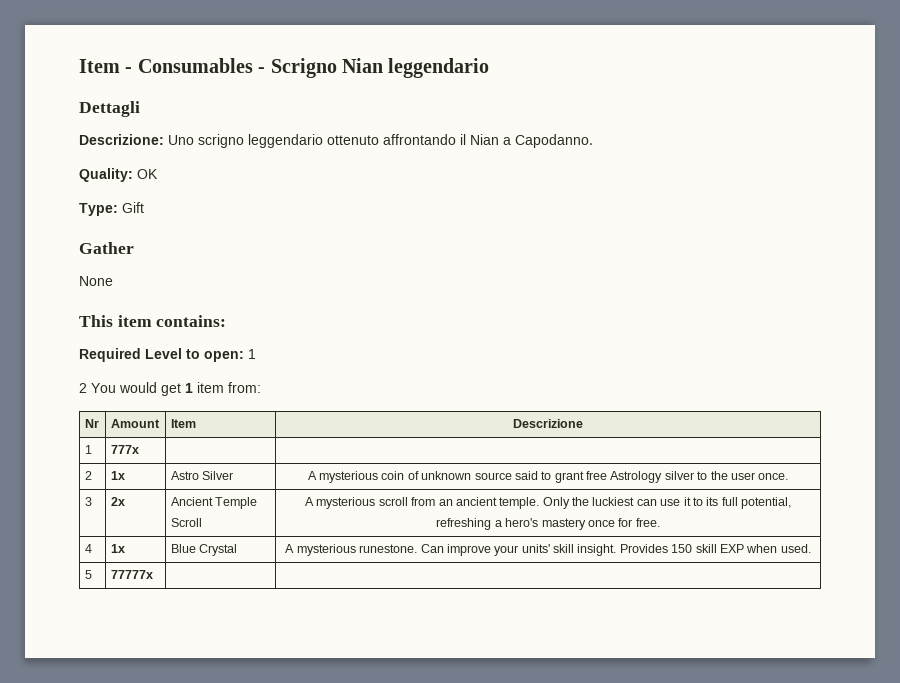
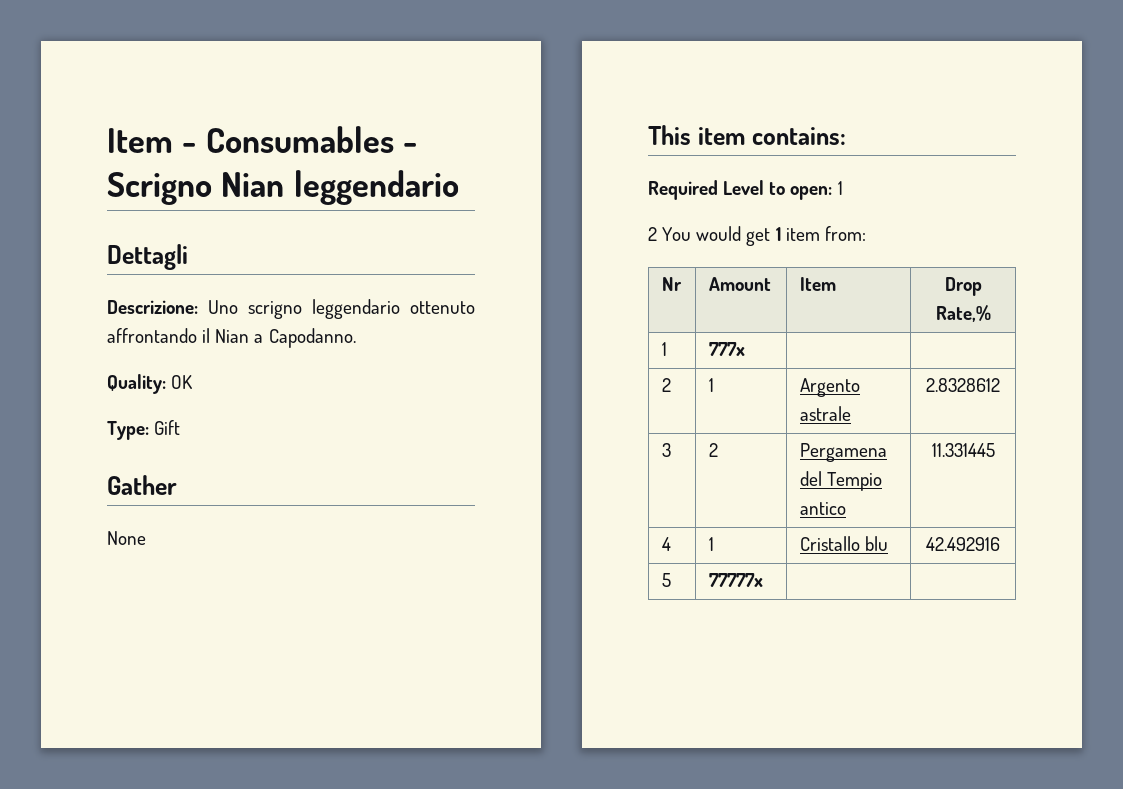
- Nr | Amount | Item | Descrizione
+ Nr | Amount | Item | Drop Rate,%
- 2 | 1x | Astro Silver | A mysterious coin of unknown source said to grant free Astrology silver to the user once.
- 3 | 2x | Ancient Temple Scroll | A mysterious scroll from an ancient temple. Only the luckiest can use it to its full potential, refreshing a hero's mastery once for free.
- 4 | 1x | Blue Crystal | A mysterious runestone. Can improve your units' skill insight. Provides 150 skill EXP when used.
+ 2 | 1 | Argento astrale | 2.8328612
+ 3 | 2 | Pergamena del Tempio antico | 11.331445
+ 4 | 1 | Cristallo blu | 42.492916

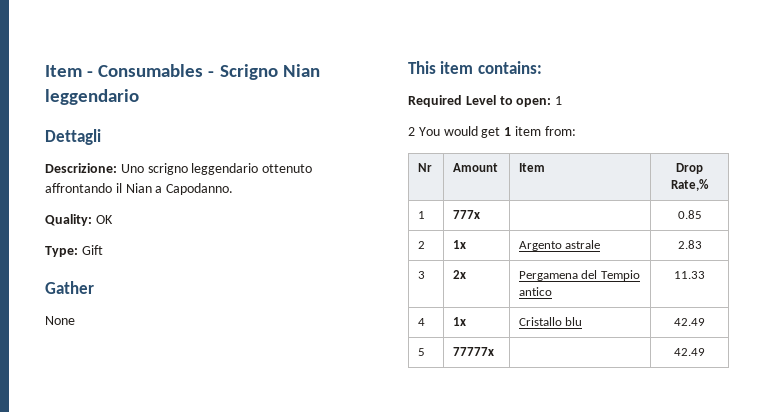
- 1 | 777x | |
- 2 | 1 | Argento astrale | 2.8328612
+ 1 | 777x | | 0.85
+ 2 | 1x | Argento astrale | 2.83
- 3 | 2 | Pergamena del Tempio antico | 11.331445
+ 3 | 2x | Pergamena del Tempio antico | 11.33
- 4 | 1 | Cristallo blu | 42.492916
+ 4 | 1x | Cristallo blu | 42.49
- 5 | 77777x | |
+ 5 | 77777x | | 42.49

